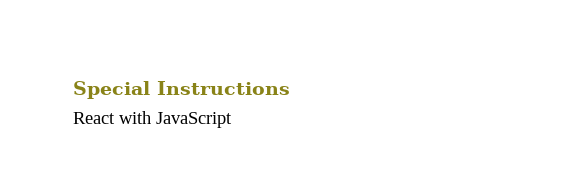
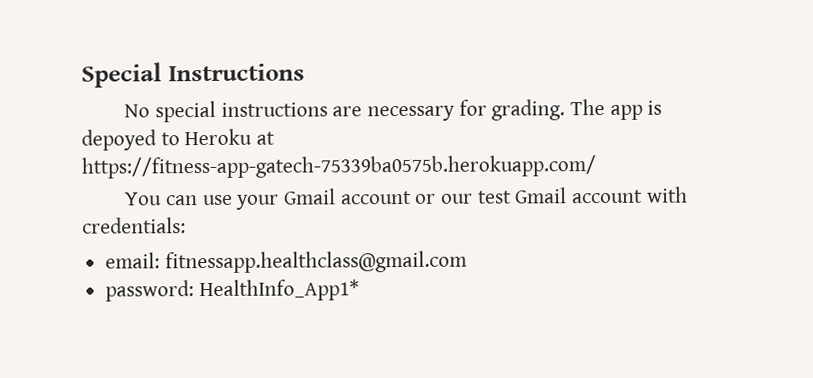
- React with JavaScript
+ No special instructions are necessary for grading. The app is depoyed to Heroku at https://fitness-app-gatech-75339ba0575b.herokuapp.com/
+ You can use your Gmail account or our test Gmail account with credentials:
+ email: fitnessapp.healthclass@gmail.com
+ password: HealthInfo_App1*

